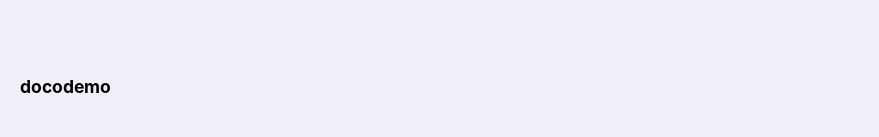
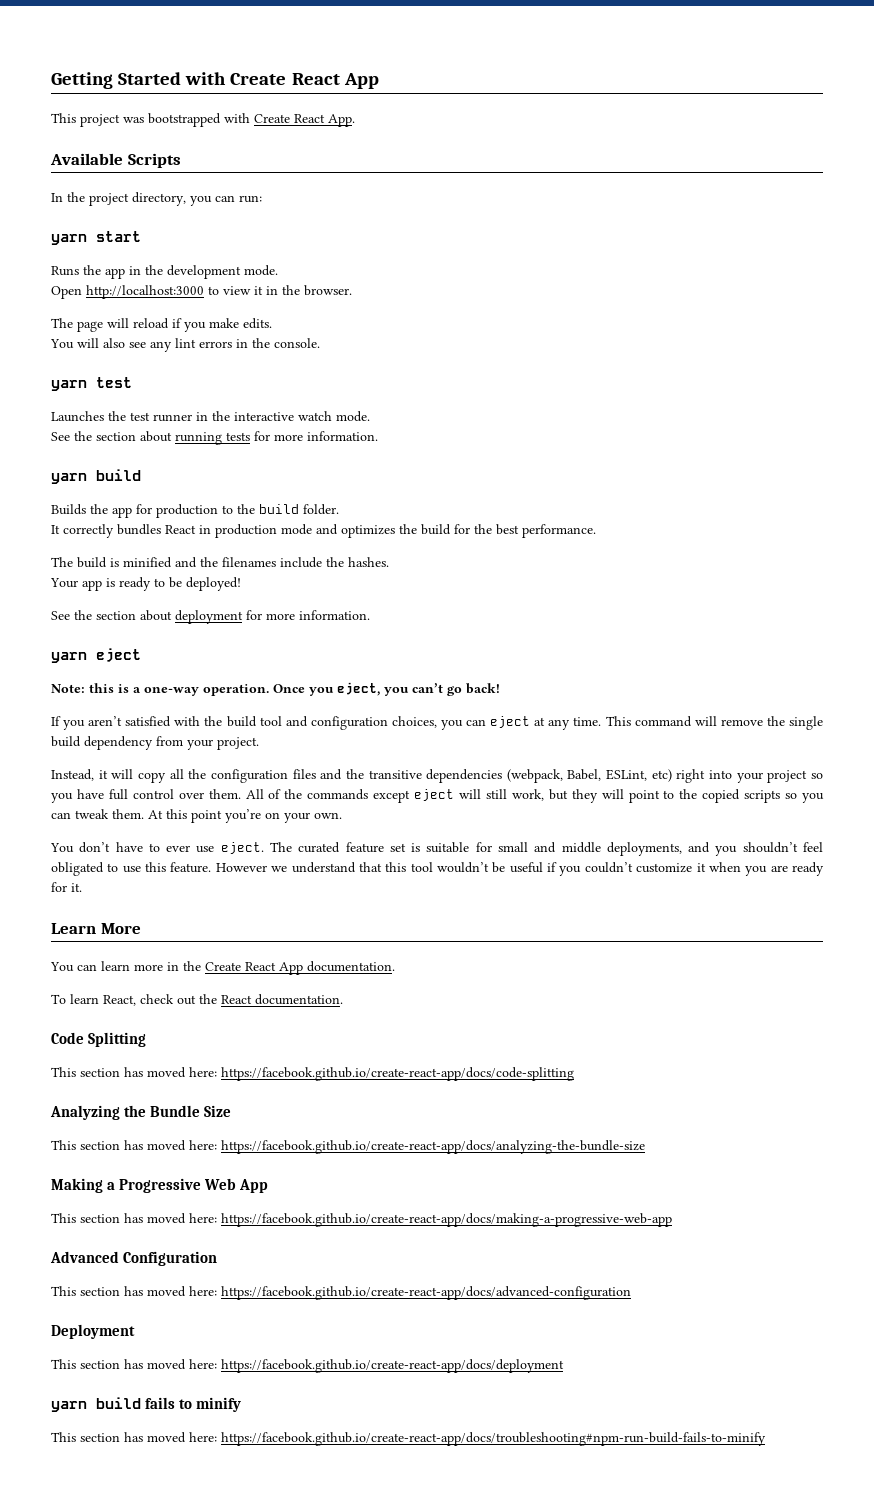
- docodemo
+ Getting Started with Create React App
+ This project was bootstrapped with Create React App.
+ Available Scripts
+ In the project directory, you can run:
+ yarn start
+ Runs the app in the development mode.
+ Open http://localhost:3000 to view it in the browser.
+ The page will reload if you make edits.
+ You will also see any lint errors in the console.
+ yarn test
+ Launches the test runner in the interactive watch mode.
+ See the section about running tests for more information.
+ yarn build
+ Builds the app for production to the build folder.
+ It correctly bundles React in production mode and optimizes the build for the best performance.
+ The build is minified and the filenames include the hashes.
+ Your app is ready to be deployed!
+ See the section about deployment for more information.
+ yarn eject
+ Note: this is a one-way operation. Once you eject, you can’t go back!
+ If you aren’t satisfied with the build tool and configuration choices, you can eject at any time. This command will remove the single build dependency from your project.
+ Instead, it will copy all the configuration files and the transitive dependencies (webpack, Babel, ESLint, etc) right into your project so you have full control over them. All of the commands except eject will still work, but they will point to the copied scripts so you can tweak them. At this point you’re on your own.
+ You don’t have to ever use eject. The curated feature set is suitable for small and middle deployments, and you shouldn’t feel obligated to use this feature. However we understand that this tool wouldn’t be useful if you couldn’t customize it when you are ready for it.
+ Learn More
+ You can learn more in the Create React App documentation.
+ To learn React, check out the React documentation.
+ Code Splitting
+ This section has moved here: https://facebook.github.io/create-react-app/docs/code-splitting
+ Analyzing the Bundle Size
+ This section has moved here: https://facebook.github.io/create-react-app/docs/analyzing-the-bundle-size
+ Making a Progressive Web App
+ This section has moved here: https://facebook.github.io/create-react-app/docs/making-a-progressive-web-app
+ Advanced Configuration
+ This section has moved here: https://facebook.github.io/create-react-app/docs/advanced-configuration
+ Deployment
+ This section has moved here: https://facebook.github.io/create-react-app/docs/deployment
+ yarn build fails to minify
+ This section has moved here: https://facebook.github.io/create-react-app/docs/troubleshooting#npm-run-build-fails-to-minify

